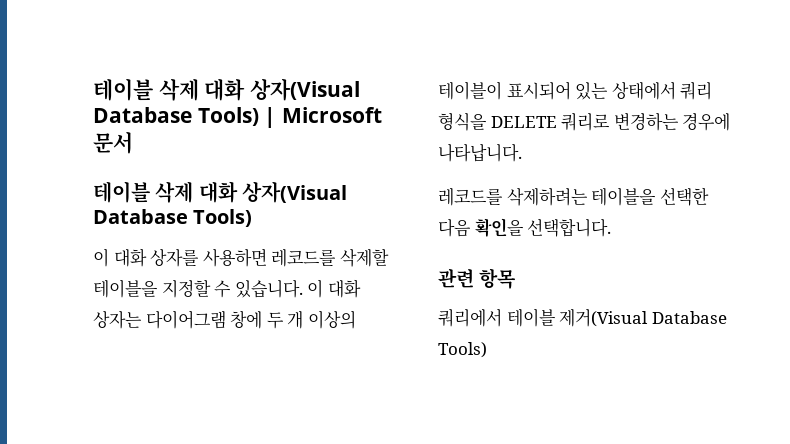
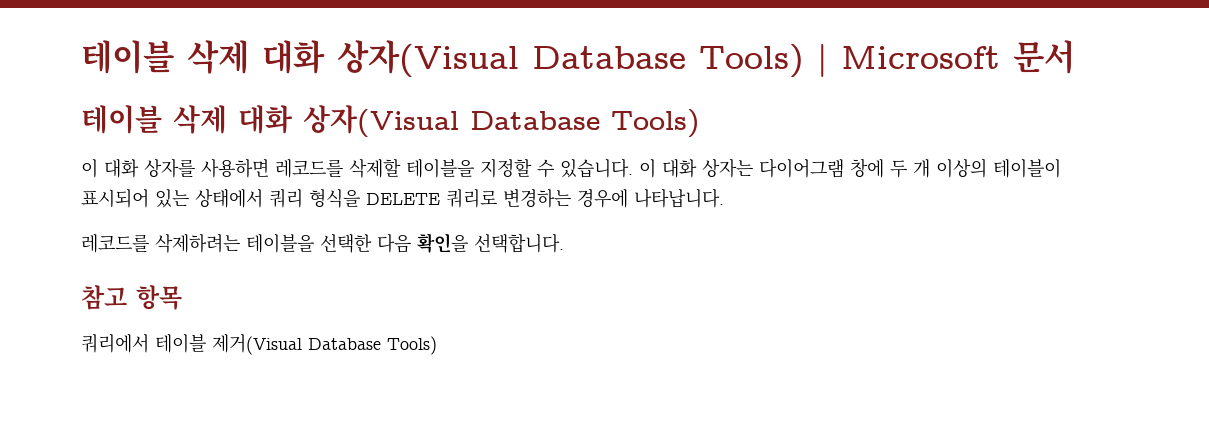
- 관련 항목
+ 참고 항목

